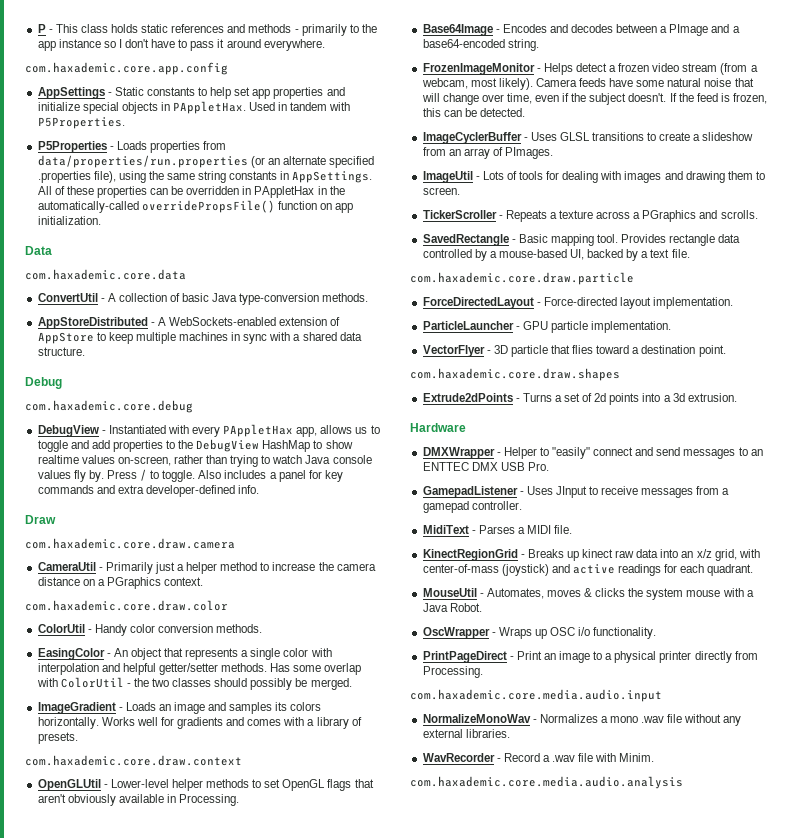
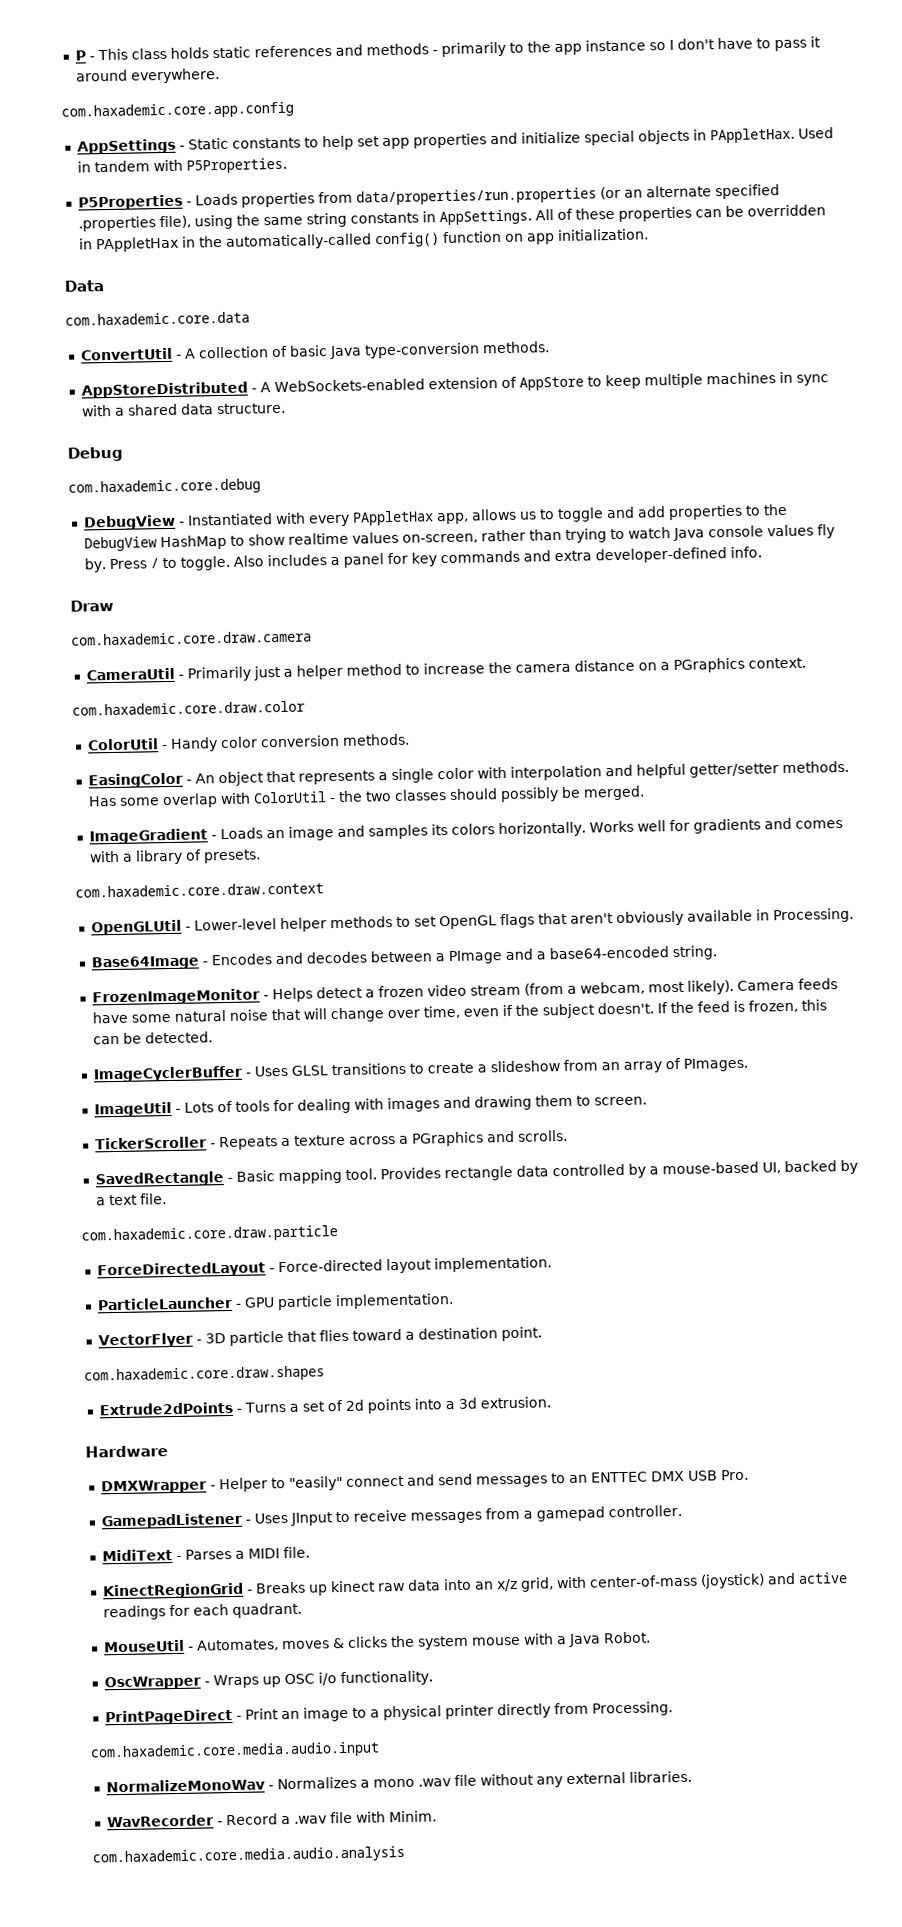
- All of these properties can be overridden in PAppletHax in the automatically-called overridePropsFile() function on app initialization.
+ All of these properties can be overridden in PAppletHax in the automatically-called config() function on app initialization.

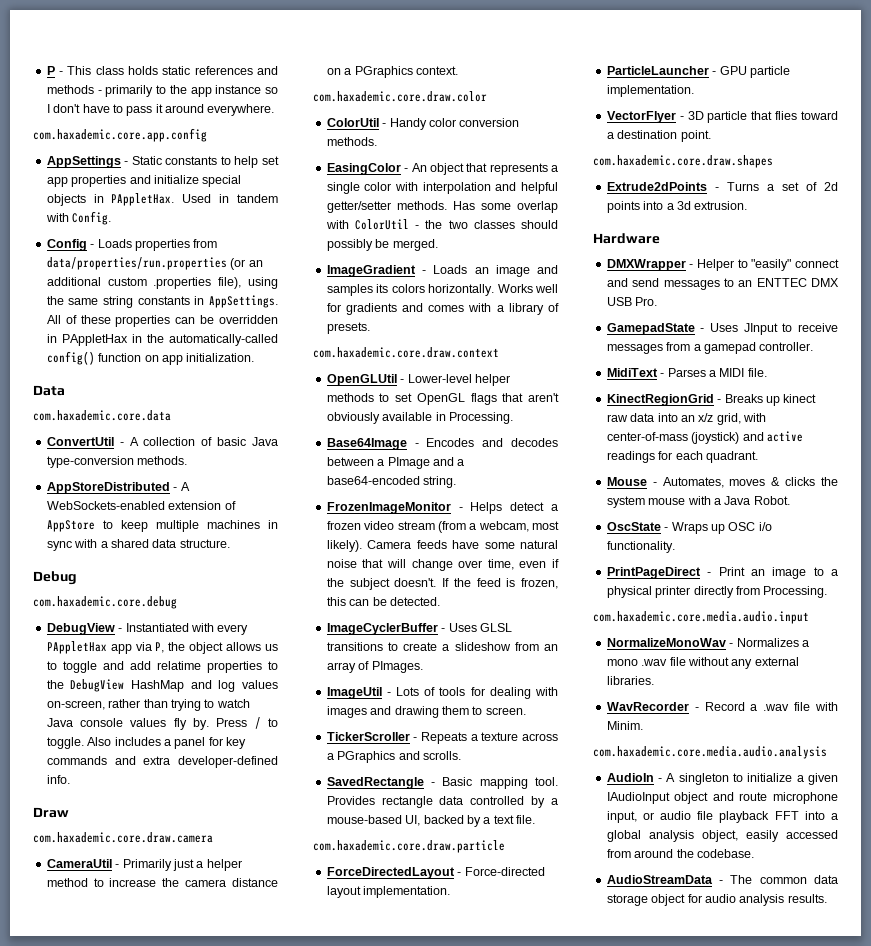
- Used in tandem with P5Properties.
- P5Properties - Loads properties from data/properties/run.properties (or an alternate specified .properties file), using the same string constants in AppSettings.
+ Used in tandem with Config.
+ Config - Loads properties from data/properties/run.properties (or an additional custom .properties file), using the same string constants in AppSettings.
- DebugView - Instantiated with every PAppletHax app, allows us to toggle and add properties to the DebugView HashMap to show realtime values on-screen, rather than trying to watch Java console values fly by.
+ DebugView - Instantiated with every PAppletHax app via P, the object allows us to toggle and add relatime properties to the DebugView HashMap and log values on-screen, rather than trying to watch Java console values fly by.
- GamepadListener - Uses JInput to receive messages from a gamepad controller.
+ GamepadState - Uses JInput to receive messages from a gamepad controller.
- MouseUtil - Automates, moves & clicks the system mouse with a Java Robot.
+ Mouse - Automates, moves & clicks the system mouse with a Java Robot.
- OscWrapper - Wraps up OSC i/o functionality.
+ OscState - Wraps up OSC i/o functionality.
+ AudioIn - A singleton to initialize a given IAudioInput object and route microphone input, or audio file playback FFT into a global analysis object, easily accessed from around the codebase.
+ AudioStreamData - The common data storage object for audio analysis results.

